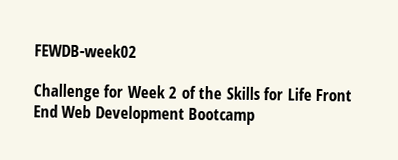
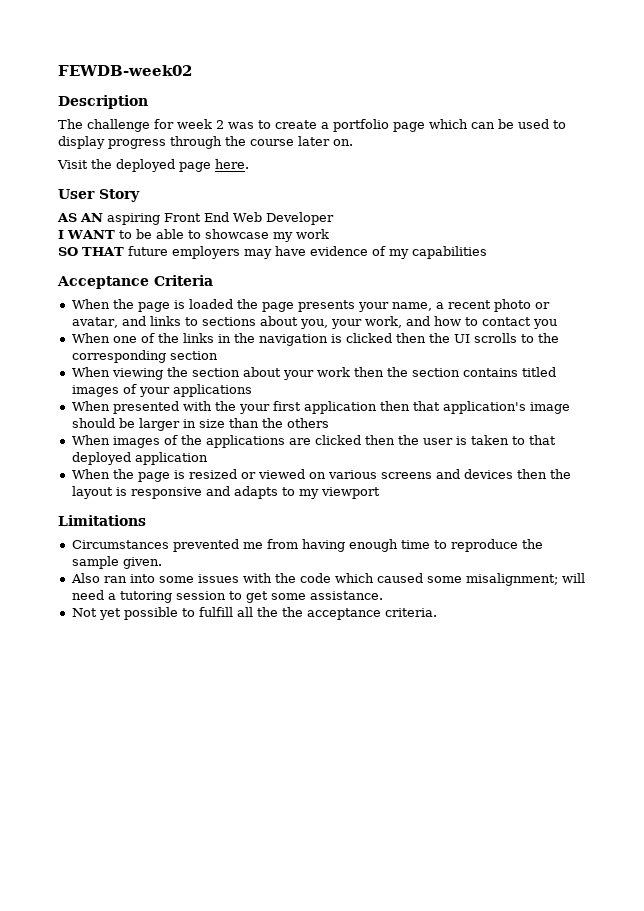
- Challenge for Week 2 of the Skills for Life Front End Web Development Bootcamp
+ Description
+ The challenge for week 2 was to create a portfolio page which can be used to display progress through the course later on.
+ Visit the deployed page here.
+ User Story
+ AS AN aspiring Front End Web Developer
+ I WANT to be able to showcase my work
+ SO THAT future employers may have evidence of my capabilities
+ Acceptance Criteria
+ When the page is loaded the page presents your name, a recent photo or avatar, and links to sections about you, your work, and how to contact you
+ When one of the links in the navigation is clicked then the UI scrolls to the corresponding section
+ When viewing the section about your work then the section contains titled images of your applications
+ When presented with the your first application then that application's image should be larger in size than the others
+ When images of the applications are clicked then the user is taken to that deployed application
+ When the page is resized or viewed on various screens and devices then the layout is responsive and adapts to my viewport
+ Limitations
+ Circumstances prevented me from having enough time to reproduce the sample given.
+ Also ran into some issues with the code which caused some misalignment; will need a tutoring session to get some assistance.
+ Not yet possible to fulfill all the the acceptance criteria.

